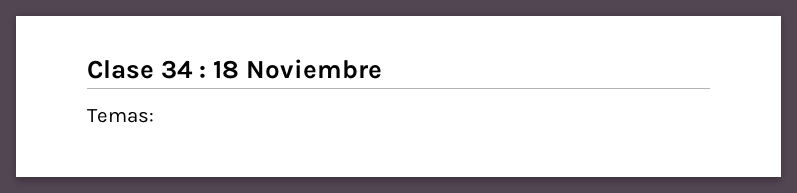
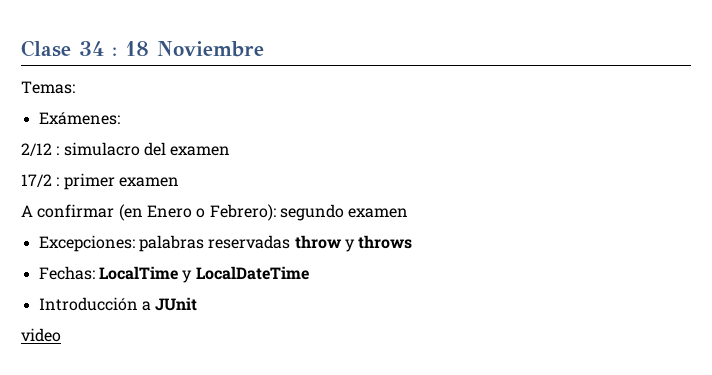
+ Exámenes:
+ 2/12 : simulacro del examen
+ 17/2 : primer examen
+ A confirmar (en Enero o Febrero): segundo examen
+ Excepciones: palabras reservadas throw y throws
+ Fechas: LocalTime y LocalDateTime
+ Introducción a JUnit
+ video

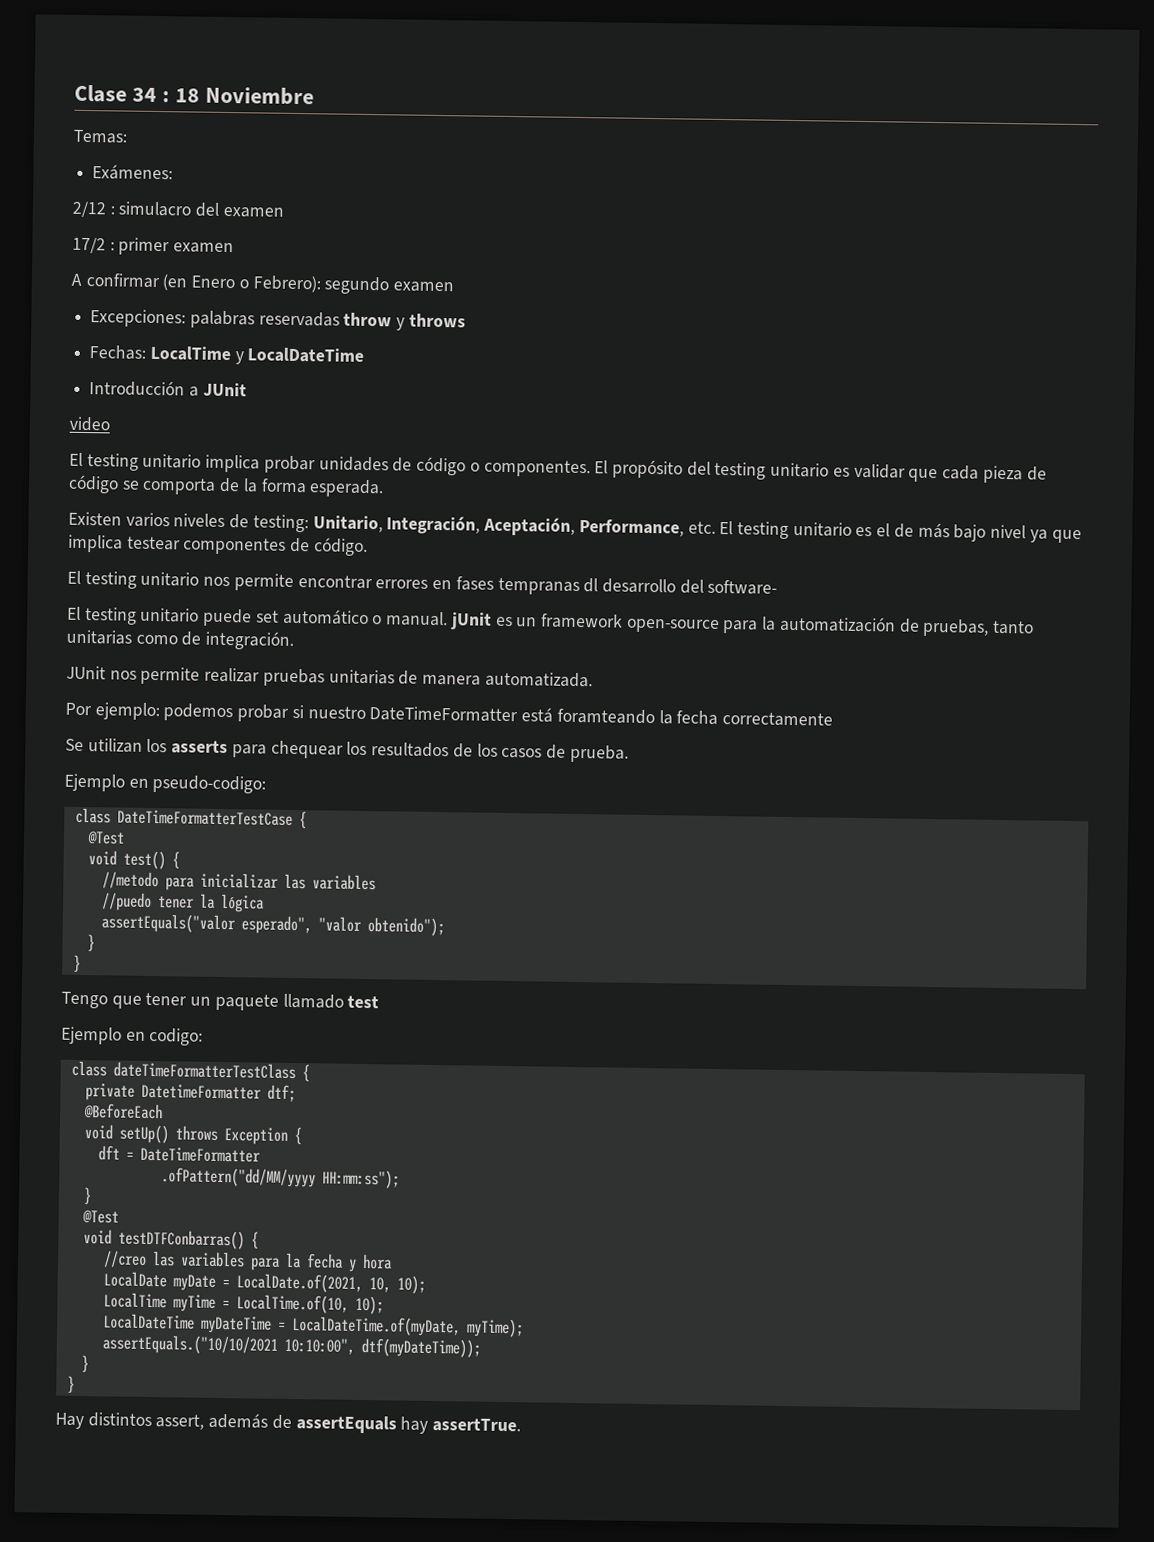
+ El testing unitario implica probar unidades de código o componentes. El propósito del testing unitario es validar que cada pieza de código se comporta de la forma esperada.
+ Existen varios niveles de testing: Unitario, Integración, Aceptación, Performance, etc. El testing unitario es el de más bajo nivel ya que implica testear componentes de código.
+ El testing unitario nos permite encontrar errores en fases tempranas dl desarrollo del software-
+ El testing unitario puede set automático o manual. jUnit es un framework open-source para la automatización de pruebas, tanto unitarias como de integración.
+ JUnit nos permite realizar pruebas unitarias de manera automatizada.
+ Por ejemplo: podemos probar si nuestro DateTimeFormatter está foramteando la fecha correctamente
+ Se utilizan los asserts para chequear los resultados de los casos de prueba.
+ Ejemplo en pseudo-codigo:
+ class DateTimeFormatterTestCase {
+ @Test
+ void test() {
+ //metodo para inicializar las variables
+ //puedo tener la lógica
+ assertEquals("valor esperado", "valor obtenido");
+ }
+ }
+ Tengo que tener un paquete llamado test
+ Ejemplo en codigo:
+ class dateTimeFormatterTestClass {
+ private DatetimeFormatter dtf;
+ @BeforeEach
+ void setUp() throws Exception {
+ dft = DateTimeFormatter
+ .ofPattern("dd/MM/yyyy HH:mm:ss");
+ }
+ @Test
+ void testDTFConbarras() {
+ //creo las variables para la fecha y hora
+ LocalDate myDate = LocalDate.of(2021, 10, 10);
+ LocalTime myTime = LocalTime.of(10, 10);
+ LocalDateTime myDateTime = LocalDateTime.of(myDate, myTime);
+ assertEquals.("10/10/2021 10:10:00", dtf(myDateTime));
+ }
+ }
+ Hay distintos assert, además de assertEquals hay assertTrue.

